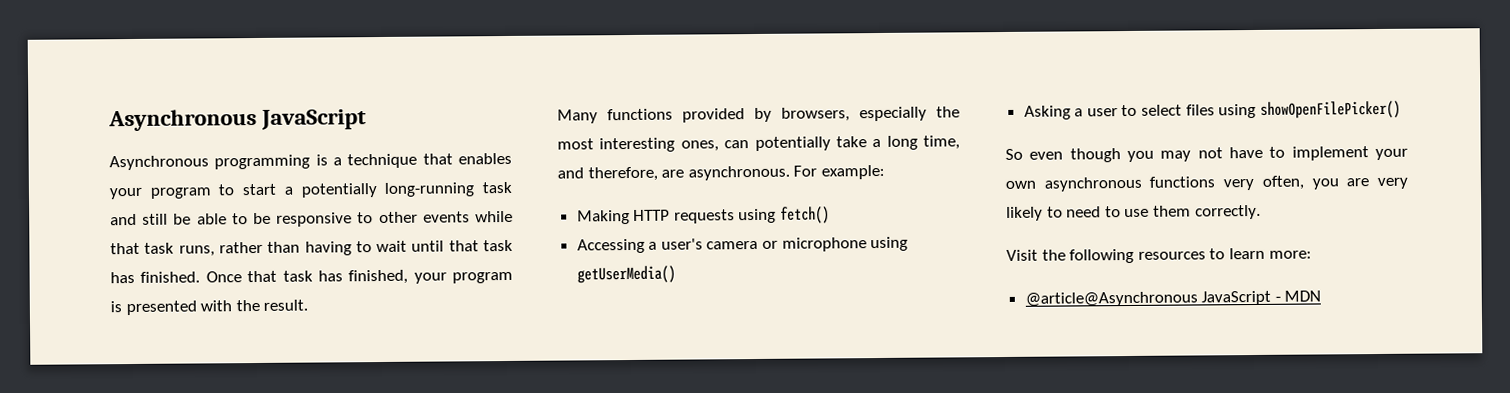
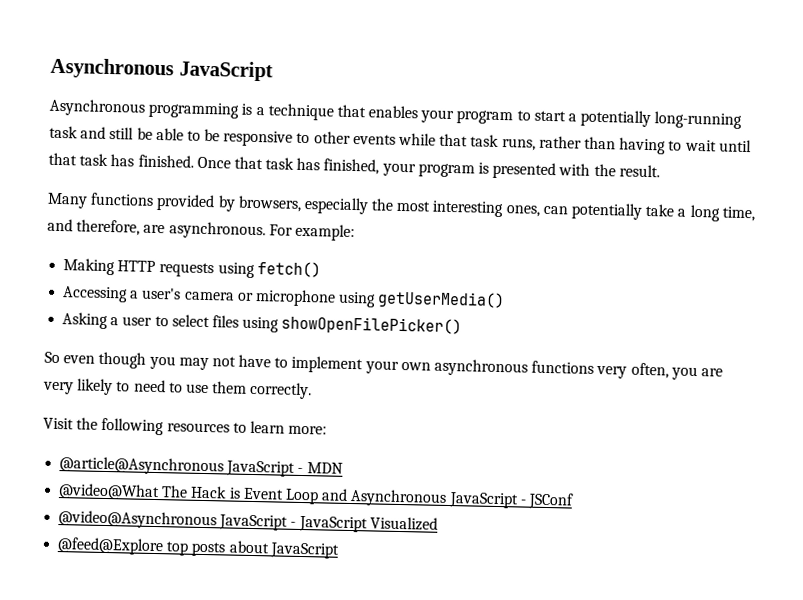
+ @video@What The Hack is Event Loop and Asynchronous JavaScript - JSConf
+ @video@Asynchronous JavaScript - JavaScript Visualized
+ @feed@Explore top posts about JavaScript

